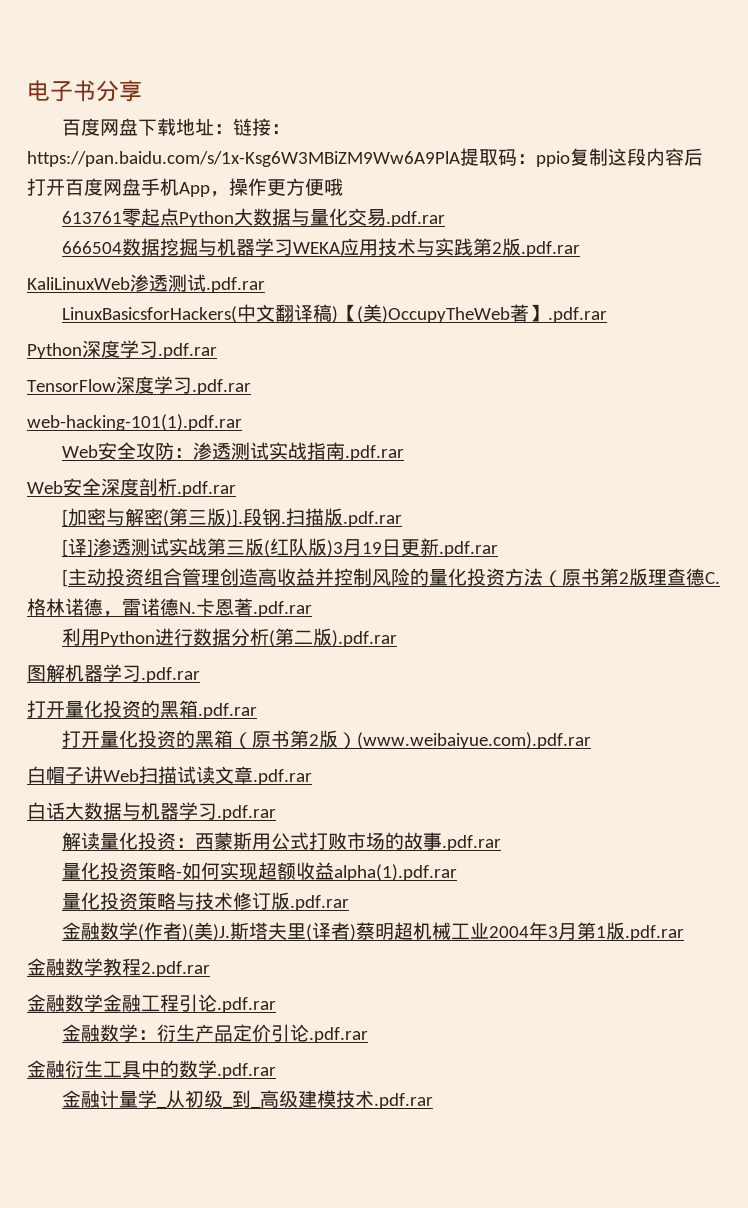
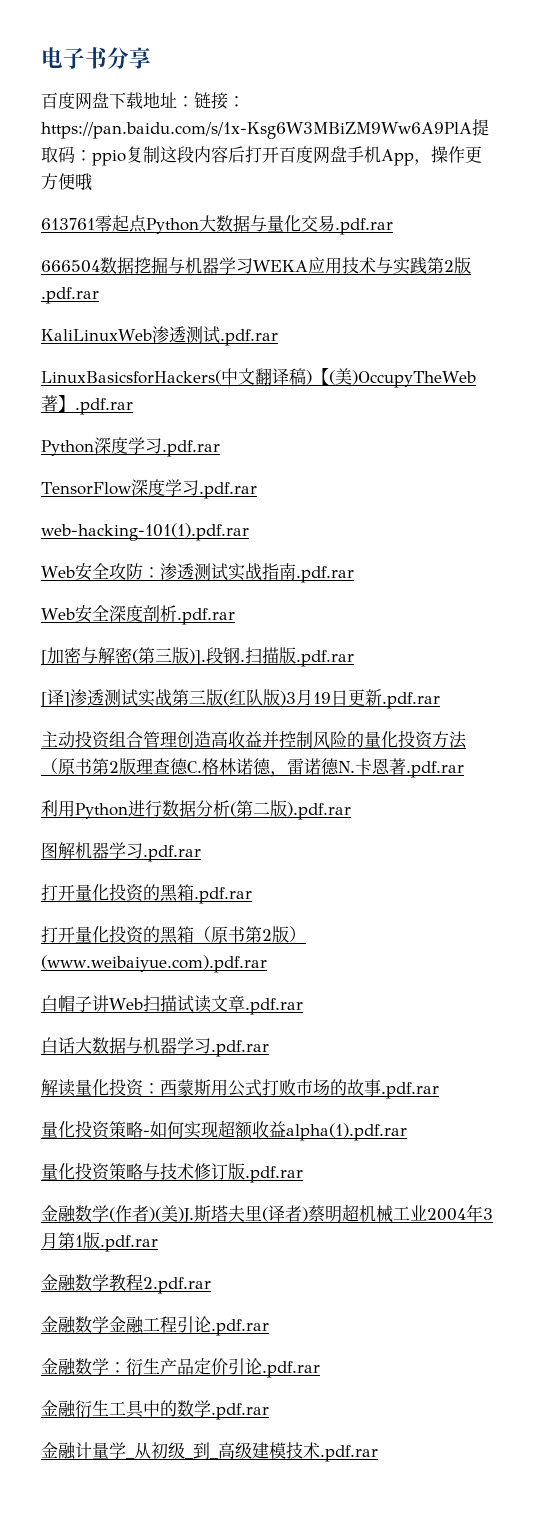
- [主动投资组合管理创造高收益并控制风险的量化投资方法（原书第2版理查德C.格林诺德，雷诺德N.卡恩著.pdf.rar
+ 主动投资组合管理创造高收益并控制风险的量化投资方法（原书第2版理查德C.格林诺德，雷诺德N.卡恩著.pdf.rar

